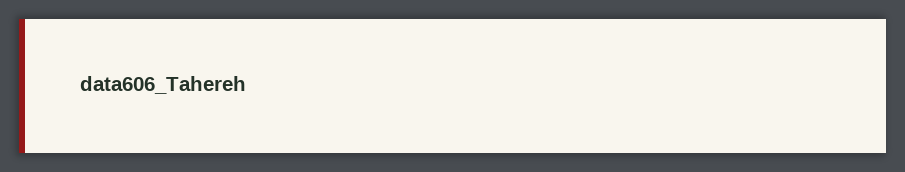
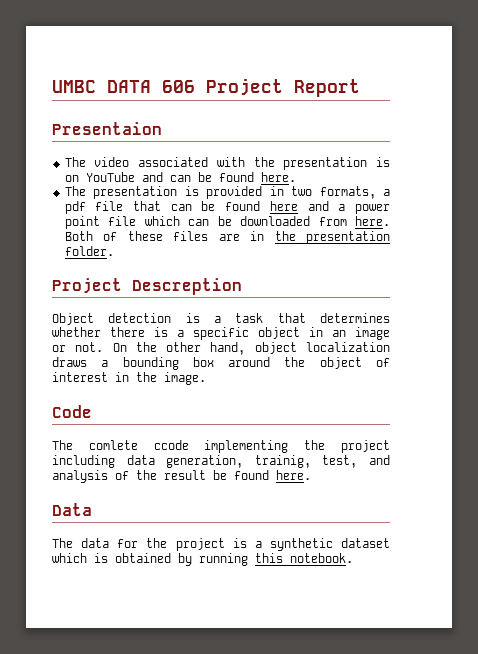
- data606_Tahereh
+ UMBC DATA 606 Project Report
+ Presentaion
+ The video associated with the presentation is on YouTube and can be found here.
+ The presentation is provided in two formats, a pdf file that can be found here and a power point file which can be downloaded from here. Both of these files are in the presentation folder.
+ Project Descreption
+ Object detection is a task that determines whether there is a specific object in an image or not. On the other hand, object localization draws a bounding box around the object of interest in the image.
+ Code
+ The comlete ccode implementing the project including data generation, trainig, test, and analysis of the result be found here.
+ Data
+ The data for the project is a synthetic dataset which is obtained by running this notebook.

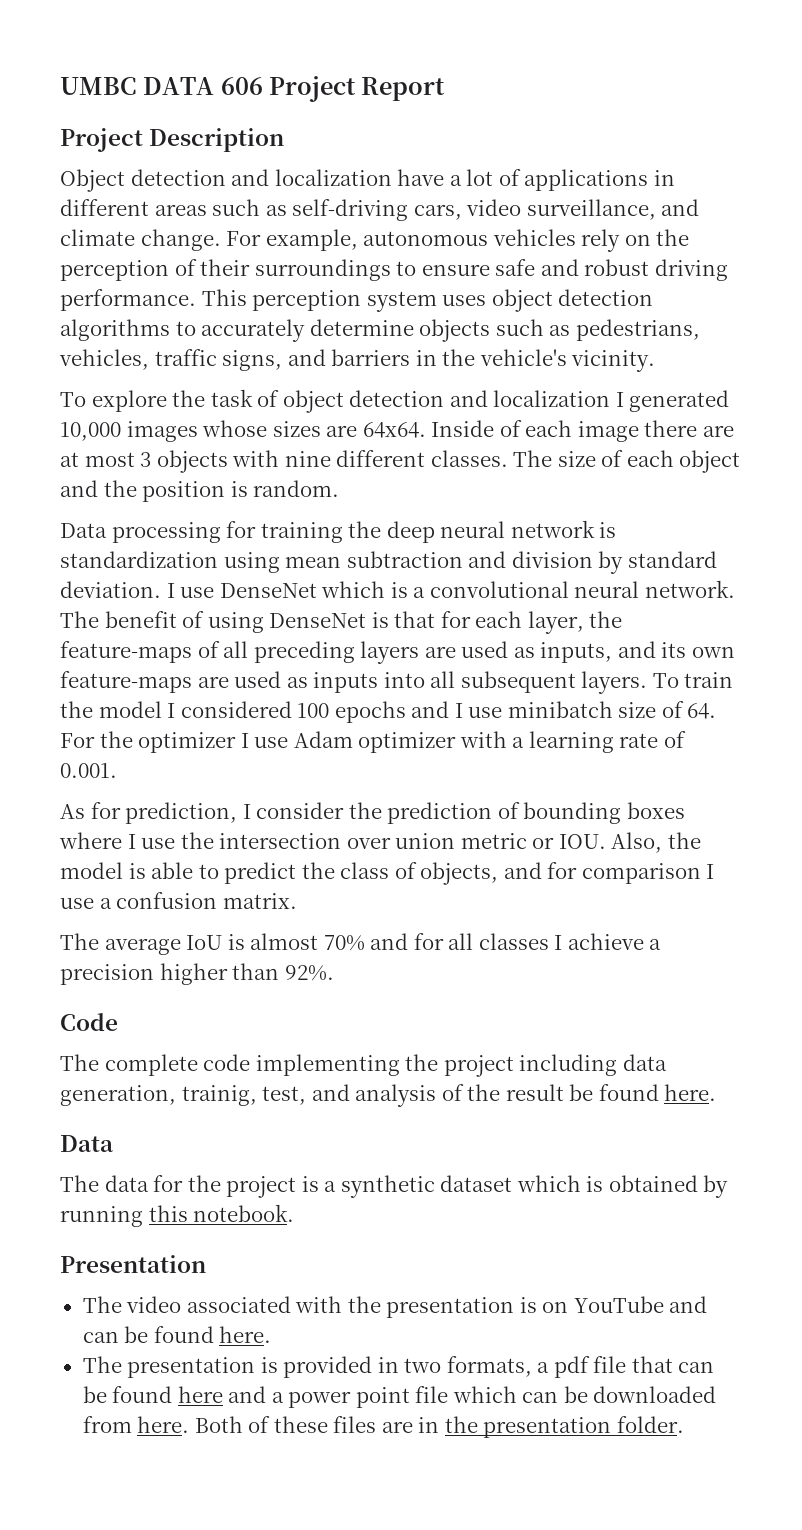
- Presentaion
+ Project Description
+ Object detection and localization have a lot of applications in different areas such as self-driving cars, video surveillance, and climate change. For example, autonomous vehicles rely on the perception of their surroundings to ensure safe and robust driving performance. This perception system uses object detection algorithms to accurately determine objects such as pedestrians, vehicles, traffic signs, and barriers in the vehicle's vicinity.
+ To explore the task of object detection and localization I generated 10,000 images whose sizes are 64x64. Inside of each image there are at most 3 objects with nine different classes. The size of each object and the position is random.
+ Data processing for training the deep neural network is standardization using mean subtraction and division by standard deviation. I use DenseNet which is a convolutional neural network. The benefit of using DenseNet is that for each layer, the feature-maps of all preceding layers are used as inputs, and its own feature-maps are used as inputs into all subsequent layers. To train the model I considered 100 epochs and I use minibatch size of 64. For the optimizer I use Adam optimizer with a learning rate of 0.001.
+ As for prediction, I consider the prediction of bounding boxes where I use the intersection over union metric or IOU. Also, the model is able to predict the class of objects, and for comparison I use a confusion matrix.
+ The average IoU is almost 70% and for all classes I achieve a precision higher than 92%.
+ Code
+ The complete code implementing the project including data generation, trainig, test, and analysis of the result be found here.
+ Data
+ The data for the project is a synthetic dataset which is obtained by running this notebook.
+ Presentation
- Project Descreption
- Object detection is a task that determines whether there is a specific object in an image or not. On the other hand, object localization draws a bounding box around the object of interest in the image.
- Code
- The comlete ccode implementing the project including data generation, trainig, test, and analysis of the result be found here.
- Data
- The data for the project is a synthetic dataset which is obtained by running this notebook.

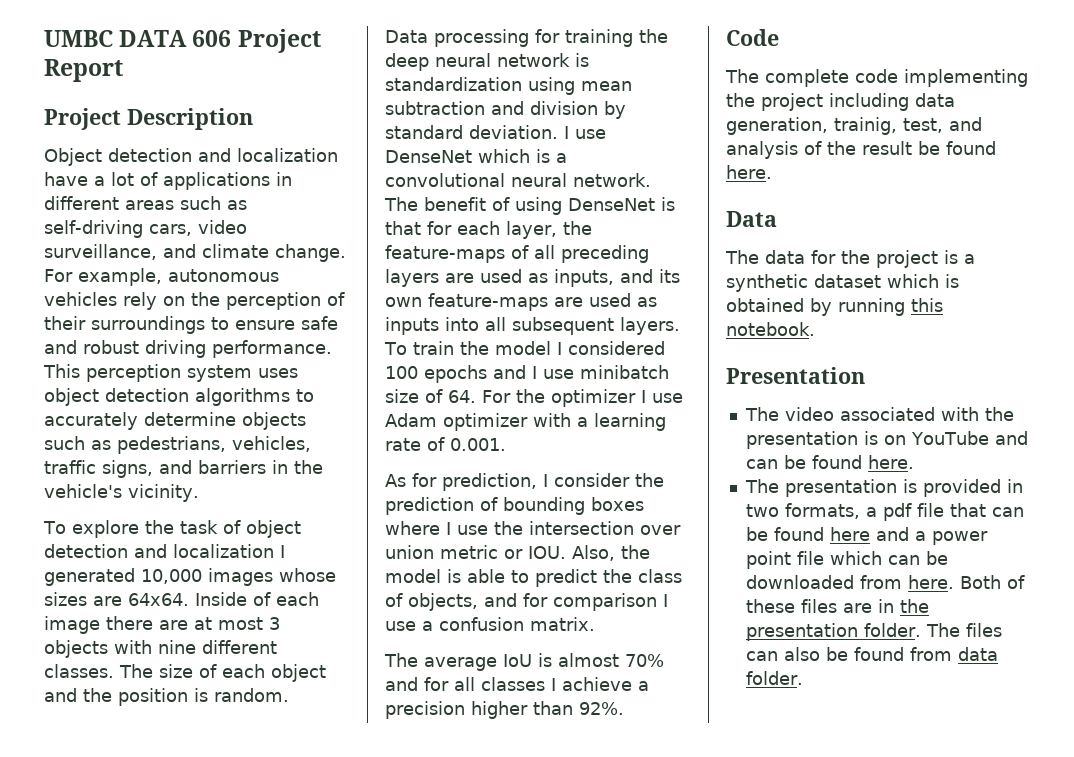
+ The files can also be found from data folder.

